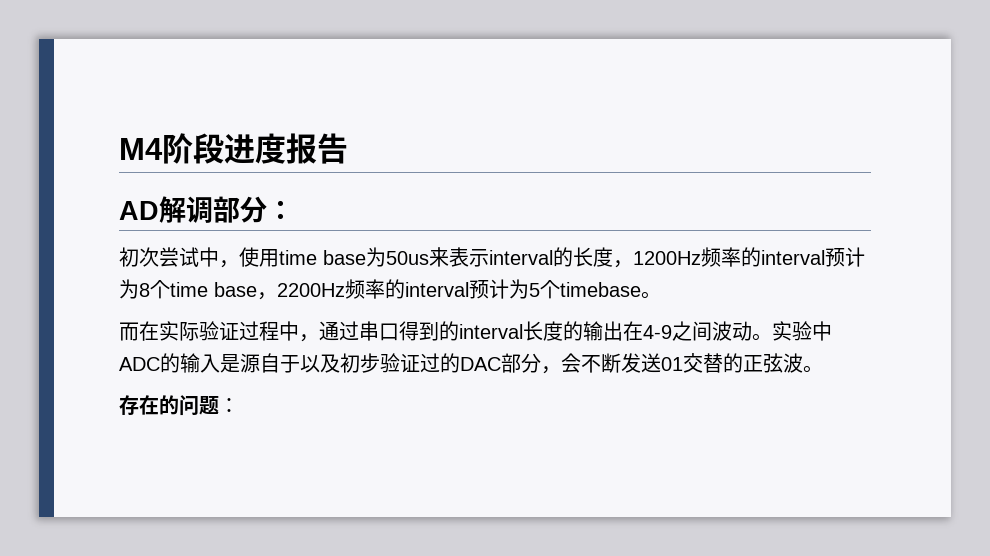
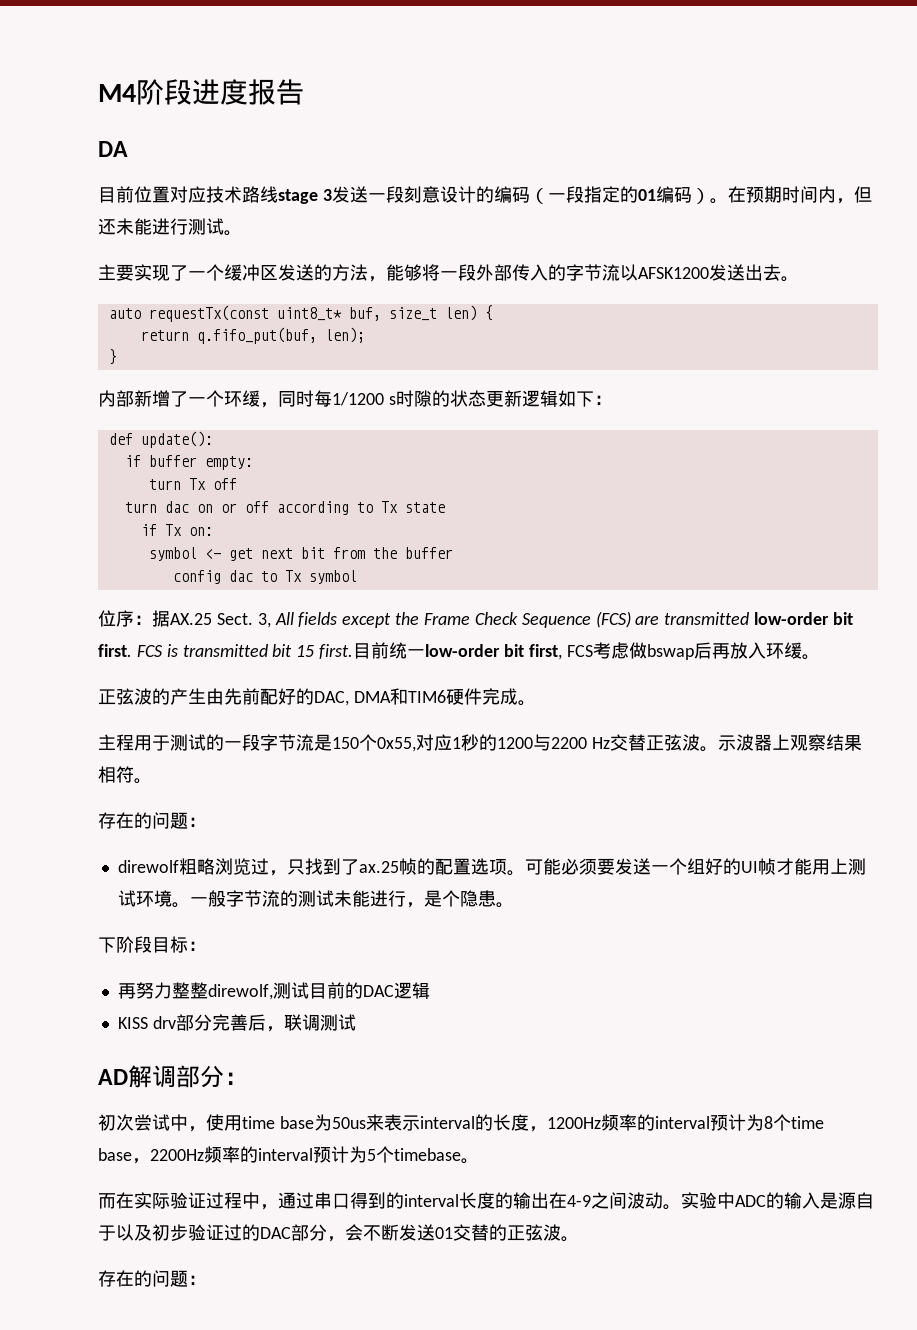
+ DA
+ 目前位置对应技术路线stage 3发送一段刻意设计的编码（一段指定的01编码）。在预期时间内，但还未能进行测试。
+ 主要实现了一个缓冲区发送的方法，能够将一段外部传入的字节流以AFSK1200发送出去。
+ auto requestTx(const uint8_t* buf, size_t len) {
+ return q.fifo_put(buf, len);
+ }
+ 内部新增了一个环缓，同时每1/1200 s时隙的状态更新逻辑如下：
+ def update():
+ if buffer empty:
+ turn Tx off
+ turn dac on or off according to Tx state
+ if Tx on:
+ symbol <- get next bit from the buffer
+ config dac to Tx symbol
+ 位序：据AX.25 Sect. 3, All fields except the Frame Check Sequence (FCS) are transmitted low-order bit first. FCS is transmitted bit 15 first.目前统一low-order bit first, FCS考虑做bswap后再放入环缓。
+ 正弦波的产生由先前配好的DAC, DMA和TIM6硬件完成。
+ 主程用于测试的一段字节流是150个0x55,对应1秒的1200与2200 Hz交替正弦波。示波器上观察结果相符。
+ 存在的问题：
+ direwolf粗略浏览过，只找到了ax.25帧的配置选项。可能必须要发送一个组好的UI帧才能用上测试环境。一般字节流的测试未能进行，是个隐患。
+ 下阶段目标：
+ 再努力整整direwolf,测试目前的DAC逻辑
+ KISS drv部分完善后，联调测试

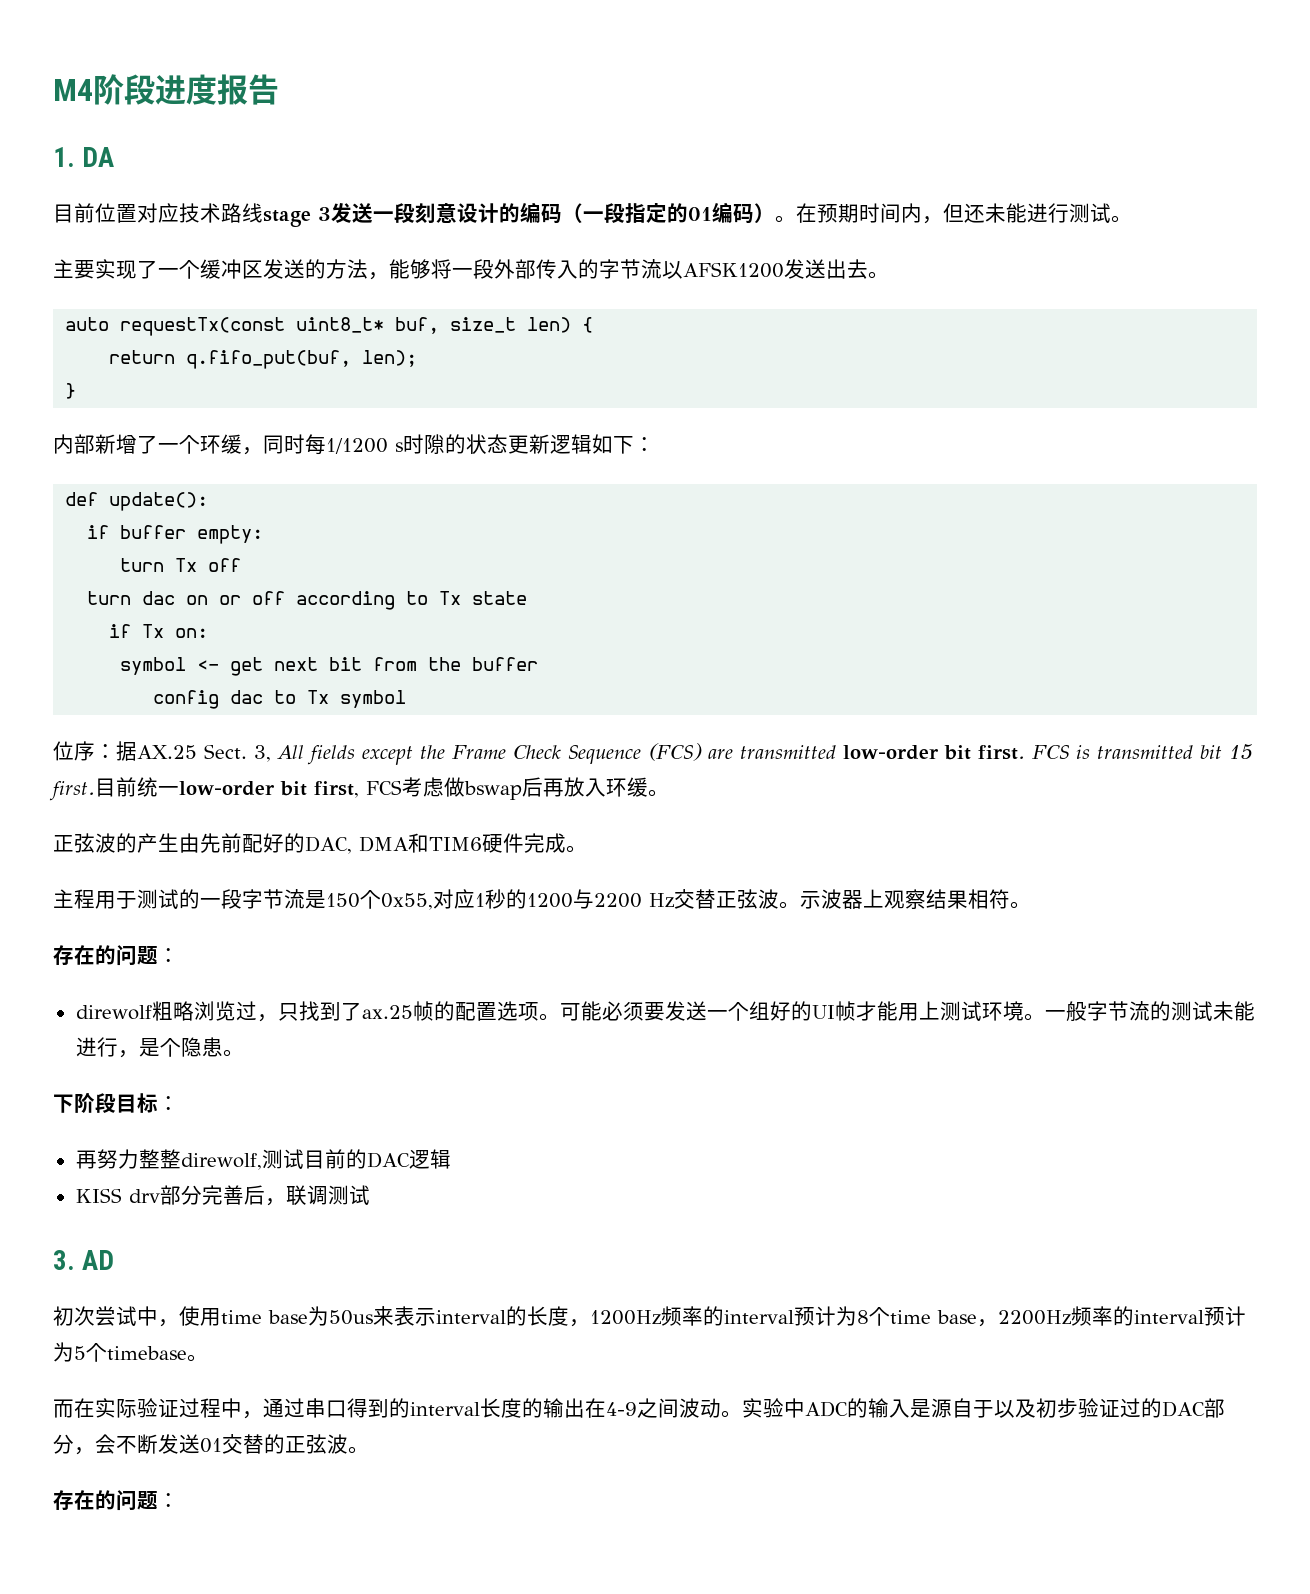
- DA
+ 1. DA
- AD解调部分：
+ 3. AD

